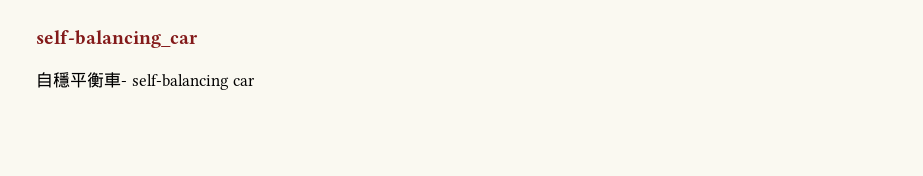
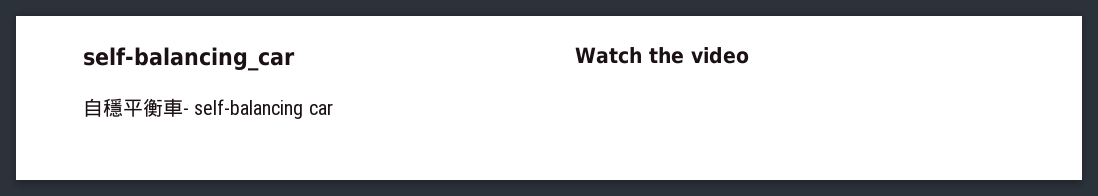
+ Watch the video

